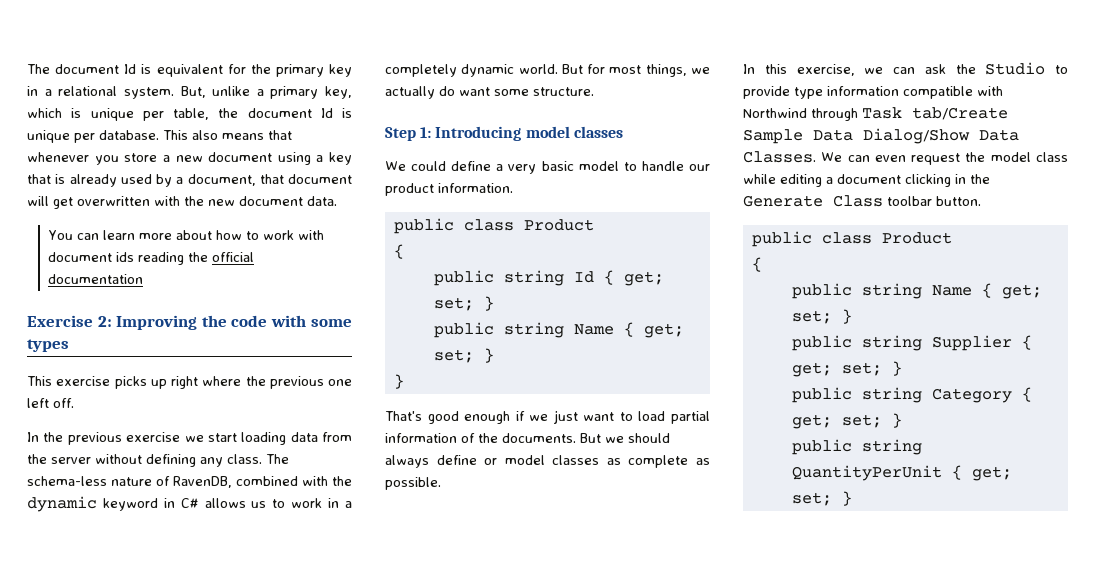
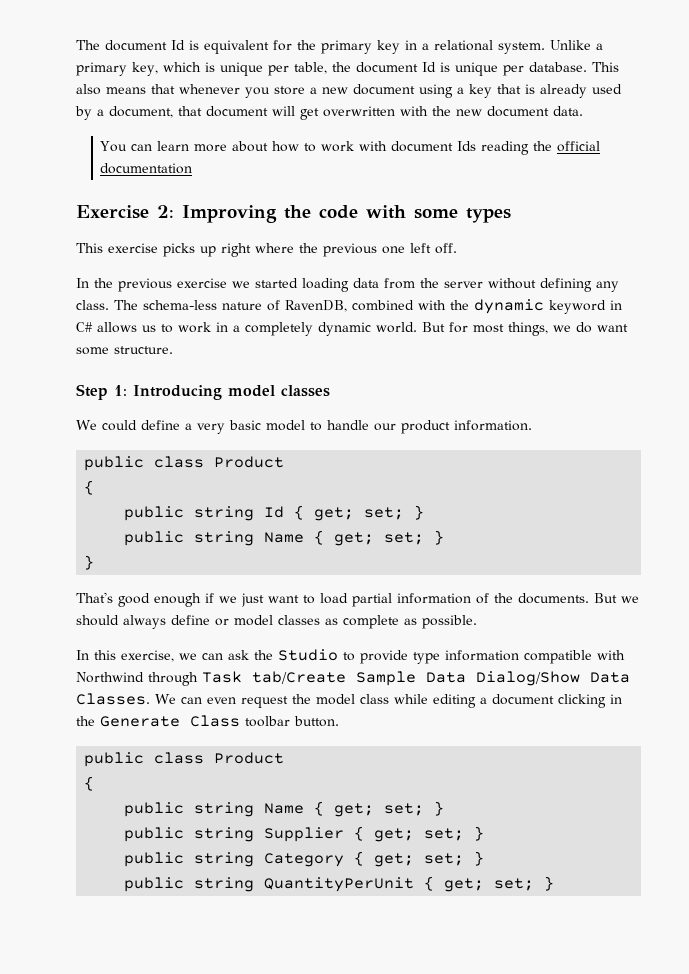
- But, unlike a primary key, which is unique per table, the document Id is unique per database.
+ Unlike a primary key, which is unique per table, the document Id is unique per database.
- You can learn more about how to work with document ids reading the official documentation
+ You can learn more about how to work with document Ids reading the official documentation
- In the previous exercise we start loading data from the server without defining any class.
+ In the previous exercise we started loading data from the server without defining any class.
- But for most things, we actually do want some structure.
+ But for most things, we do want some structure.

